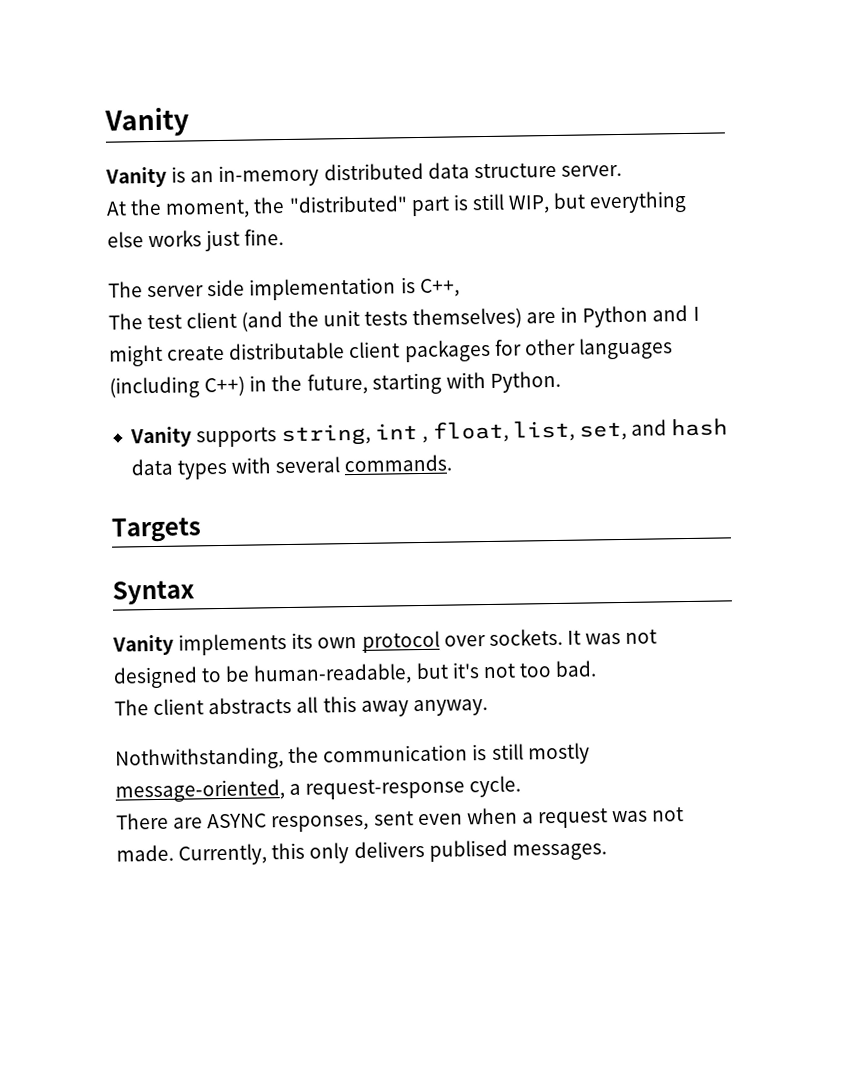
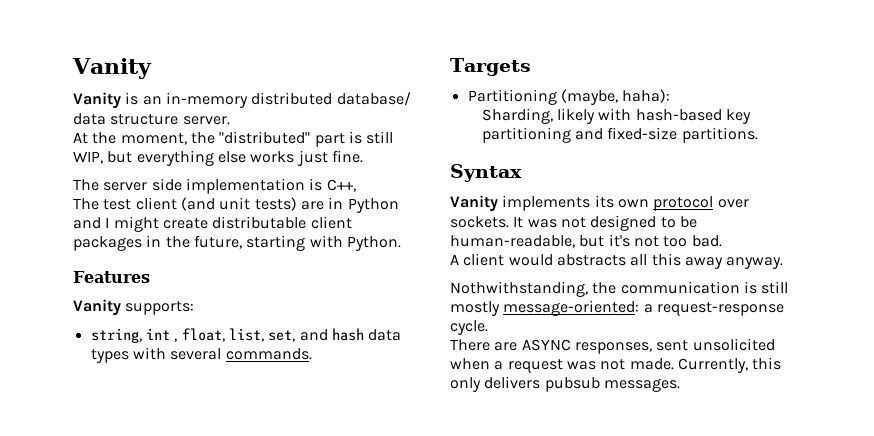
- Vanity is an in-memory distributed data structure server.
+ Vanity is an in-memory distributed database/ data structure server.
- The test client (and the unit tests themselves) are in Python and I might create distributable client packages for other languages (including C++) in the future, starting with Python.
+ The test client (and unit tests) are in Python and I might create distributable client packages in the future, starting with Python.
- Vanity supports string, int , float, list, set, and hash data types with several commands.
+ Features
+ Vanity supports:
+ string, int , float, list, set, and hash data types with several commands.
+ Partitioning (maybe, haha):
+ Sharding, likely with hash-based key partitioning and fixed-size partitions.
- The client abstracts all this away anyway.
+ A client would abstracts all this away anyway.
- Nothwithstanding, the communication is still mostly message-oriented, a request-response cycle.
+ Nothwithstanding, the communication is still mostly message-oriented: a request-response cycle.
- There are ASYNC responses, sent even when a request was not made.
+ There are ASYNC responses, sent unsolicited when a request was not made.
- Currently, this only delivers publised messages.
+ Currently, this only delivers pubsub messages.

